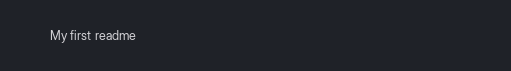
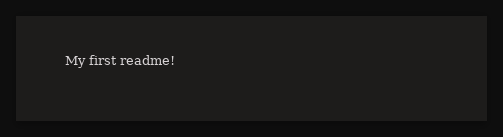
- My first readme
+ My first readme!

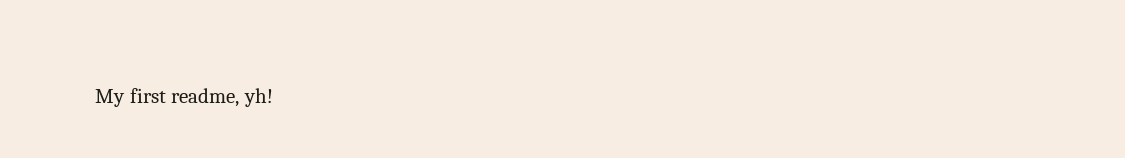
- My first readme!
+ My first readme, yh!

